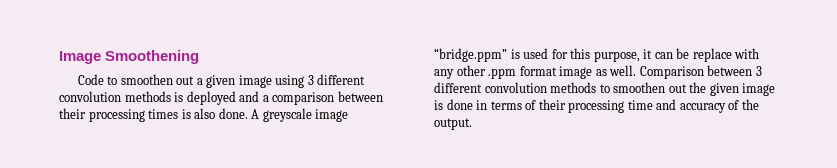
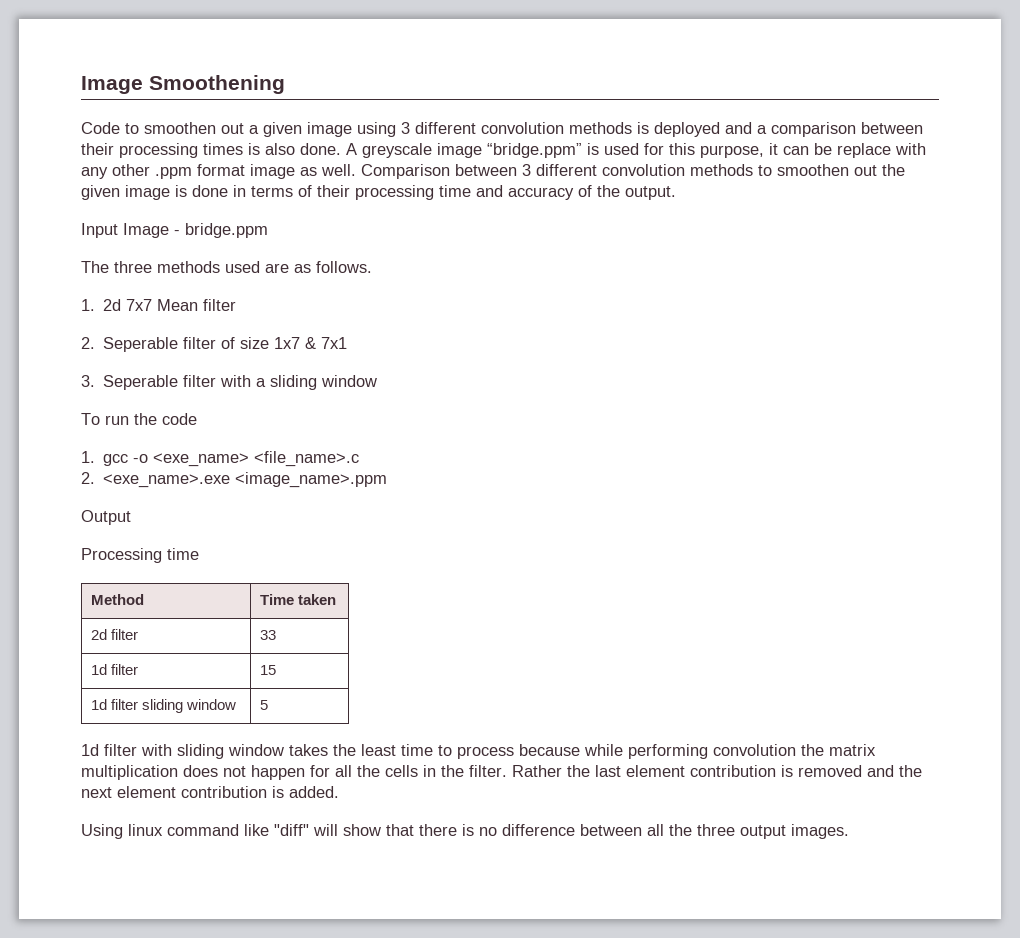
+ Input Image - bridge.ppm
+ The three methods used are as follows.
+ 1. 2d 7x7 Mean filter
+ 2. Seperable filter of size 1x7 & 7x1
+ 3. Seperable filter with a sliding window
+ To run the code
+ 1. gcc -o <exe_name> <file_name>.c
+ 2. <exe_name>.exe <image_name>.ppm
+ Output
+ Processing time
+ Method | Time taken
+ 2d filter | 33
+ 1d filter | 15
+ 1d filter sliding window | 5
+ 1d filter with sliding window takes the least time to process because while performing convolution the matrix multiplication does not happen for all the cells in the filter. Rather the last element contribution is removed and the next element contribution is added.
+ Using linux command like "diff" will show that there is no difference between all the three output images.

